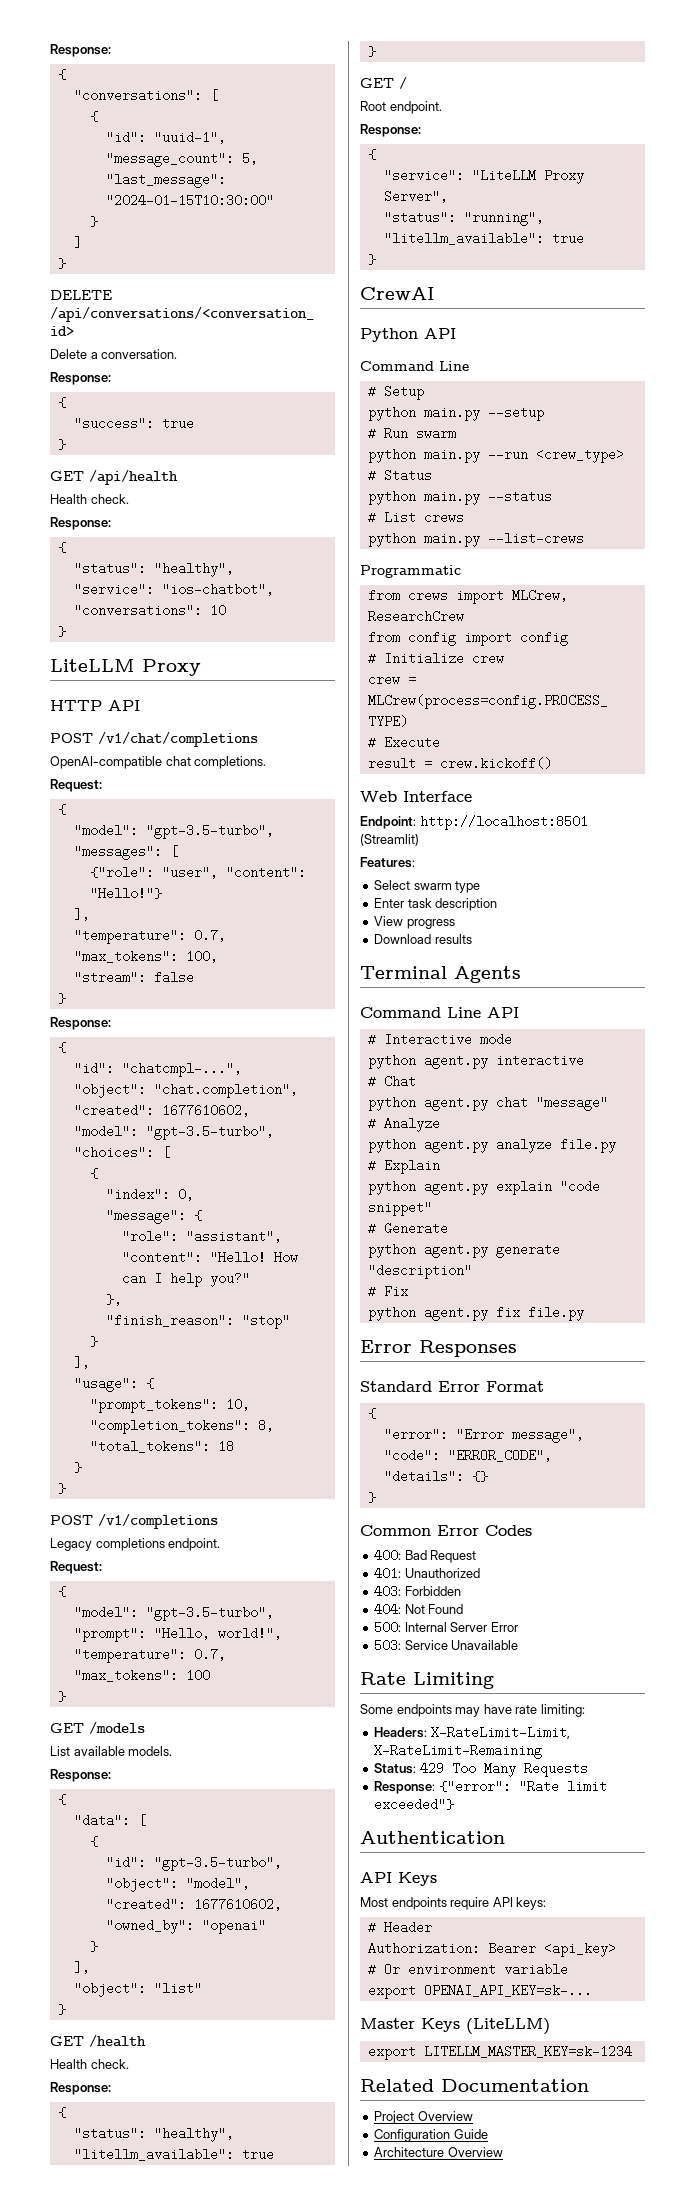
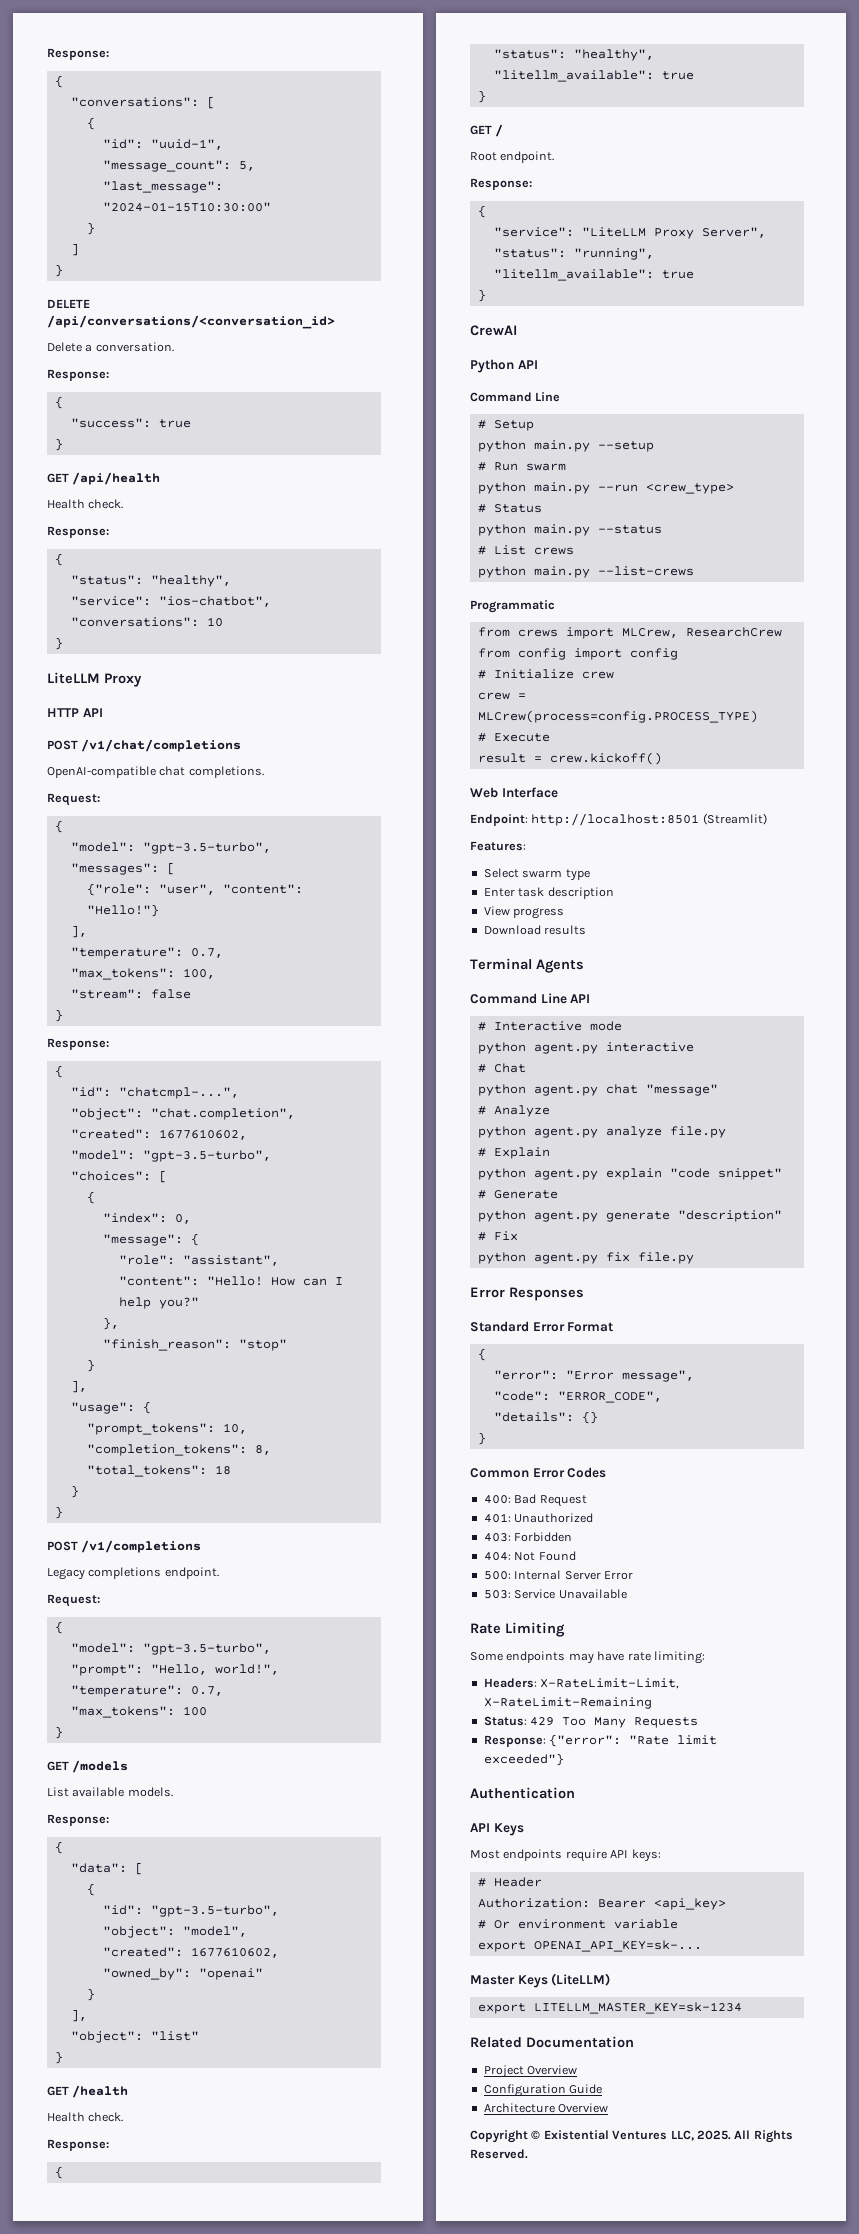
+ Copyright © Existential Ventures LLC, 2025. All Rights Reserved.

